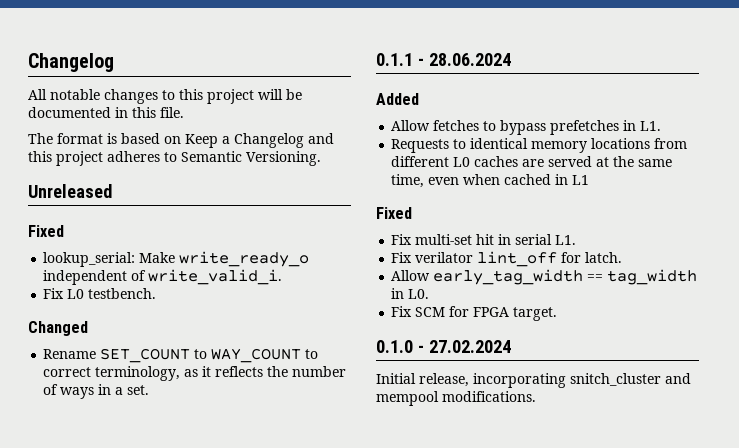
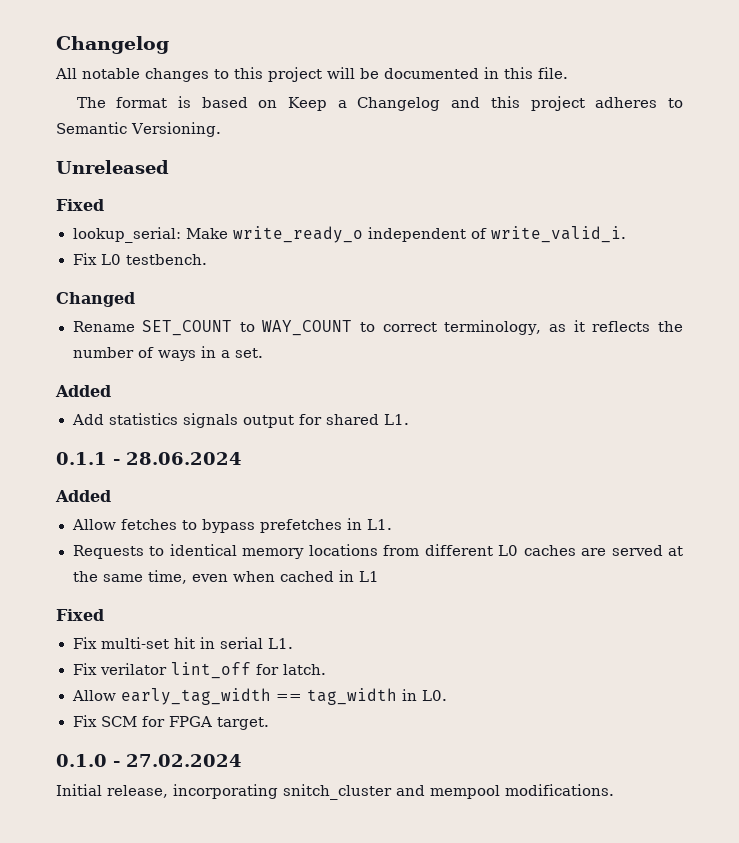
  Rename SET_COUNT to WAY_COUNT to correct terminology, as it reflects the number of ways in a set.
+ Added
+ Add statistics signals output for shared L1.

